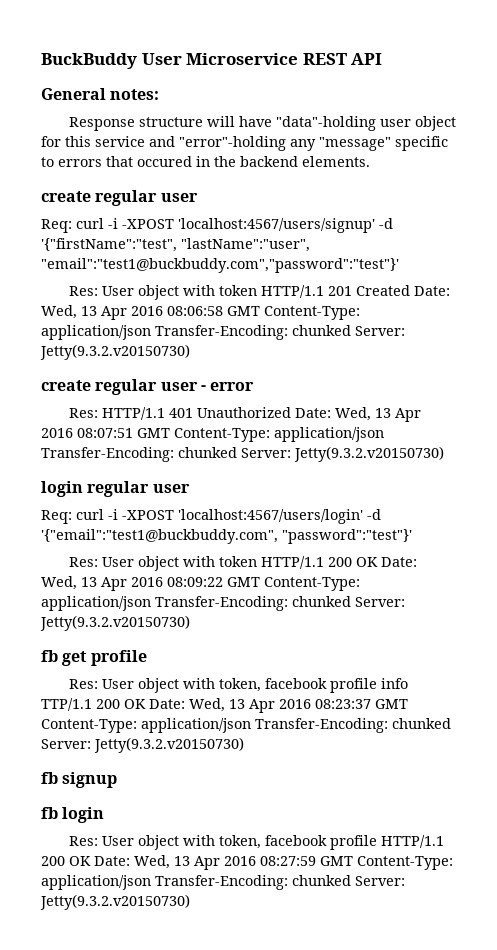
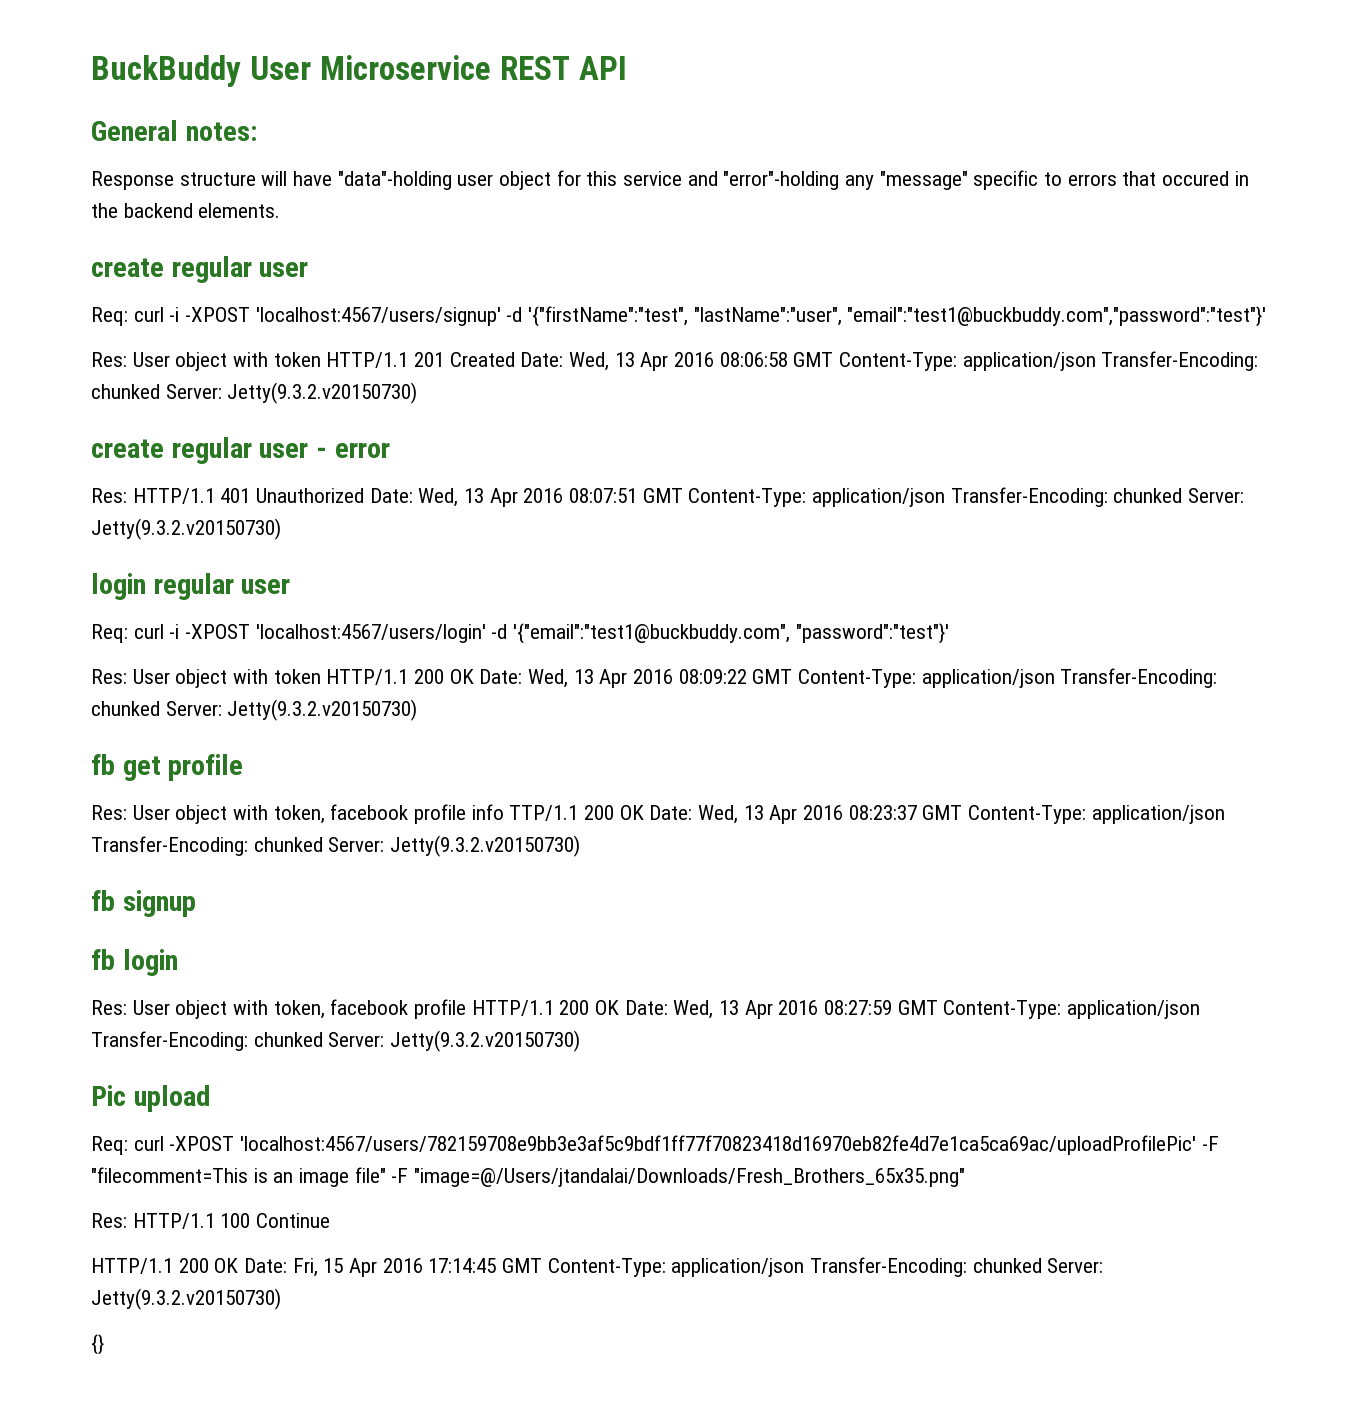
+ Pic upload
+ Req: curl -XPOST 'localhost:4567/users/782159708e9bb3e3af5c9bdf1ff77f70823418d16970eb82fe4d7e1ca5ca69ac/uploadProfilePic' -F "filecomment=This is an image file" -F "image=@/Users/jtandalai/Downloads/Fresh_Brothers_65x35.png"
+ Res: HTTP/1.1 100 Continue
+ HTTP/1.1 200 OK Date: Fri, 15 Apr 2016 17:14:45 GMT Content-Type: application/json Transfer-Encoding: chunked Server: Jetty(9.3.2.v20150730)
+ {}

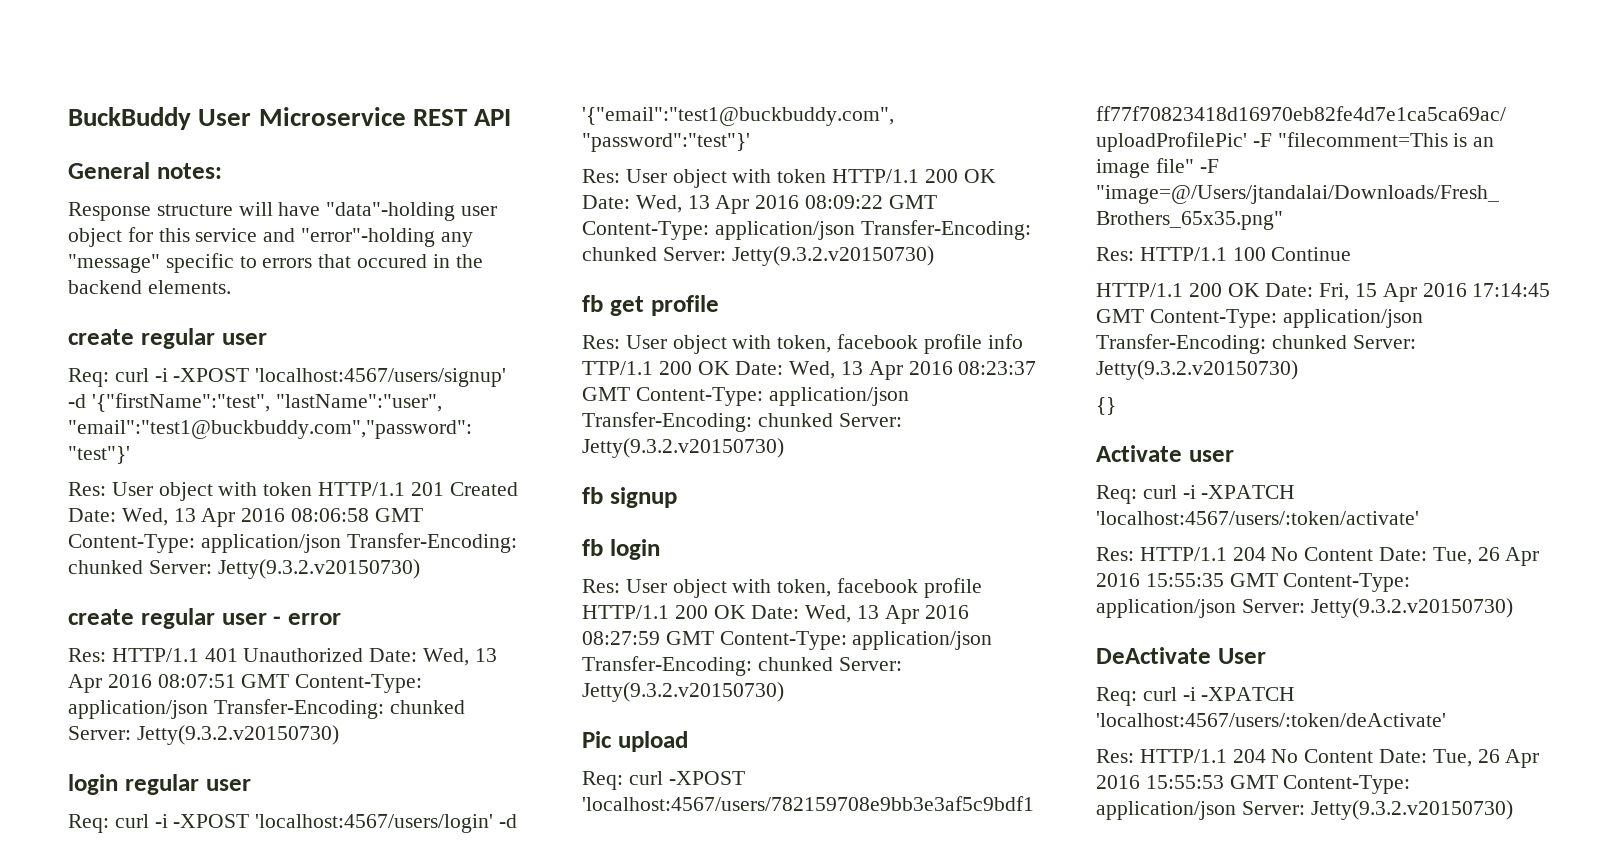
+ Activate user
+ Req: curl -i -XPATCH 'localhost:4567/users/:token/activate'
+ Res: HTTP/1.1 204 No Content Date: Tue, 26 Apr 2016 15:55:35 GMT Content-Type: application/json Server: Jetty(9.3.2.v20150730)
+ DeActivate User
+ Req: curl -i -XPATCH 'localhost:4567/users/:token/deActivate'
+ Res: HTTP/1.1 204 No Content Date: Tue, 26 Apr 2016 15:55:53 GMT Content-Type: application/json Server: Jetty(9.3.2.v20150730)

